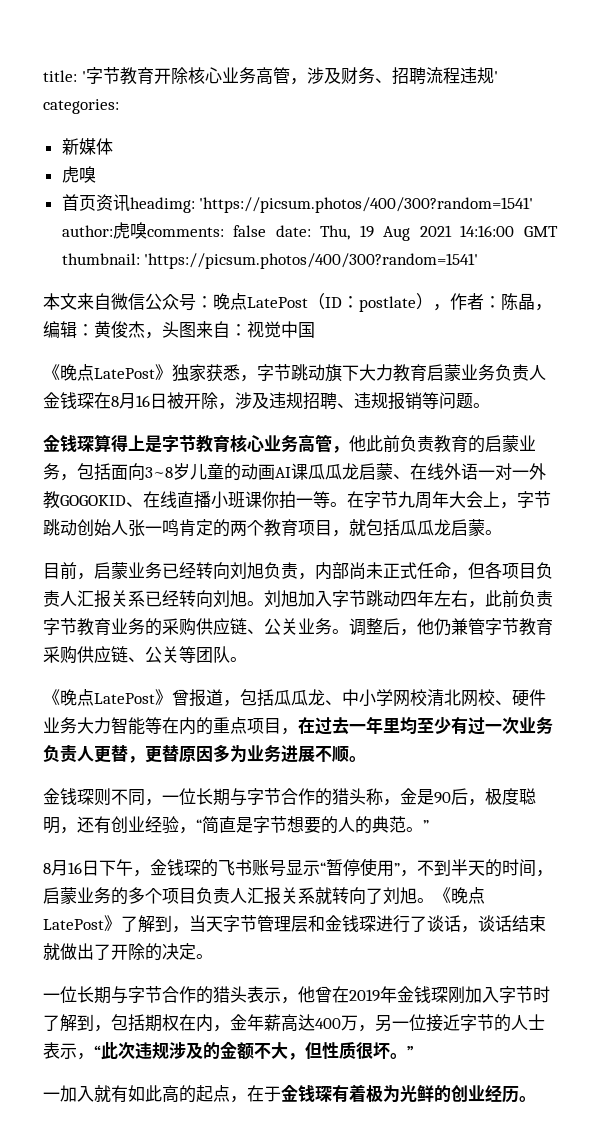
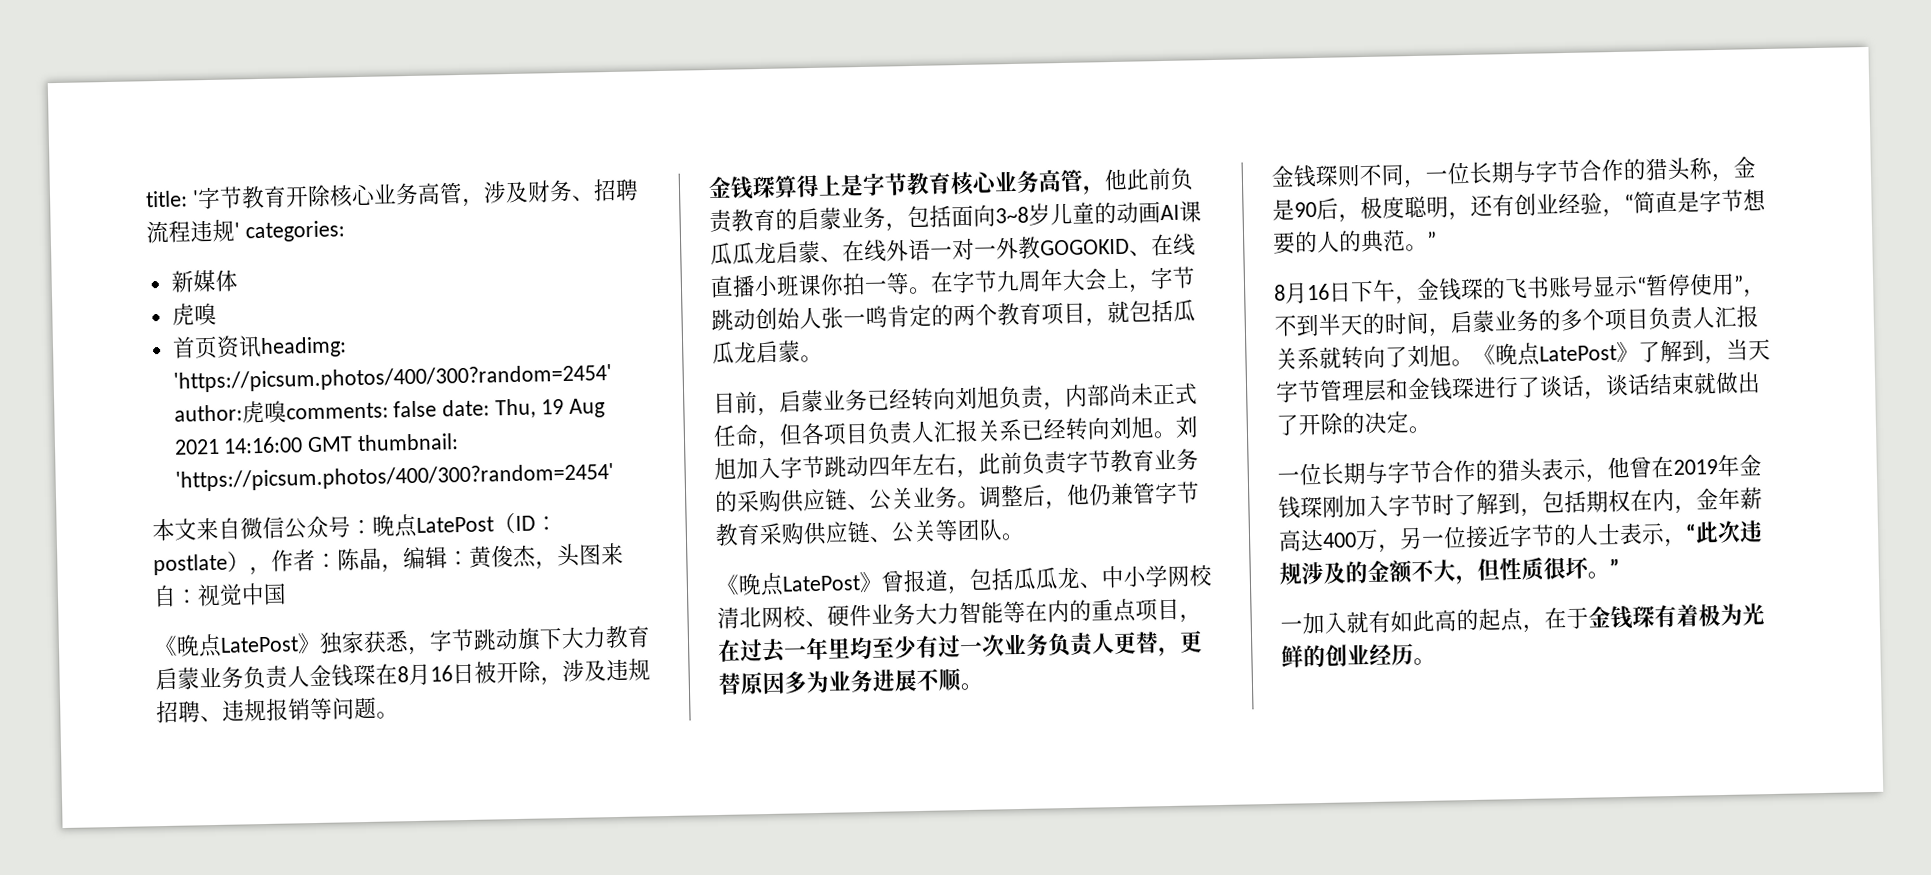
- 首页资讯headimg: 'https://picsum.photos/400/300?random=1541' author:虎嗅comments: false date: Thu, 19 Aug 2021 14:16:00 GMT thumbnail: 'https://picsum.photos/400/300?random=1541'
+ 首页资讯headimg: 'https://picsum.photos/400/300?random=2454' author:虎嗅comments: false date: Thu, 19 Aug 2021 14:16:00 GMT thumbnail: 'https://picsum.photos/400/300?random=2454'

